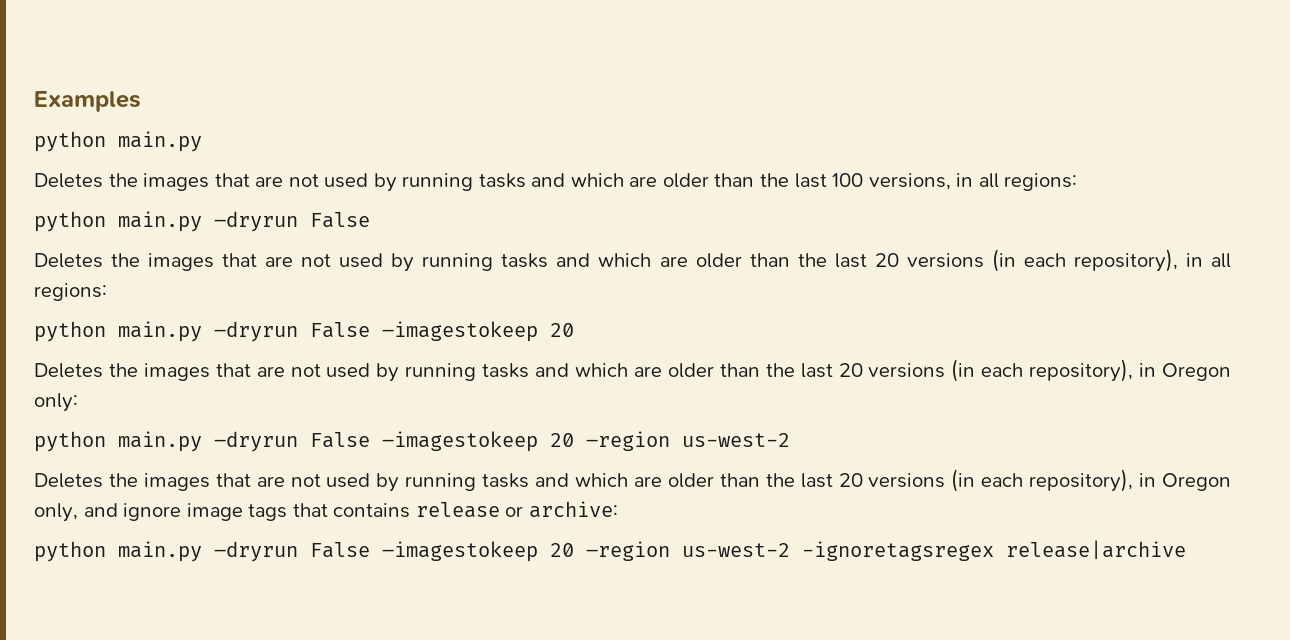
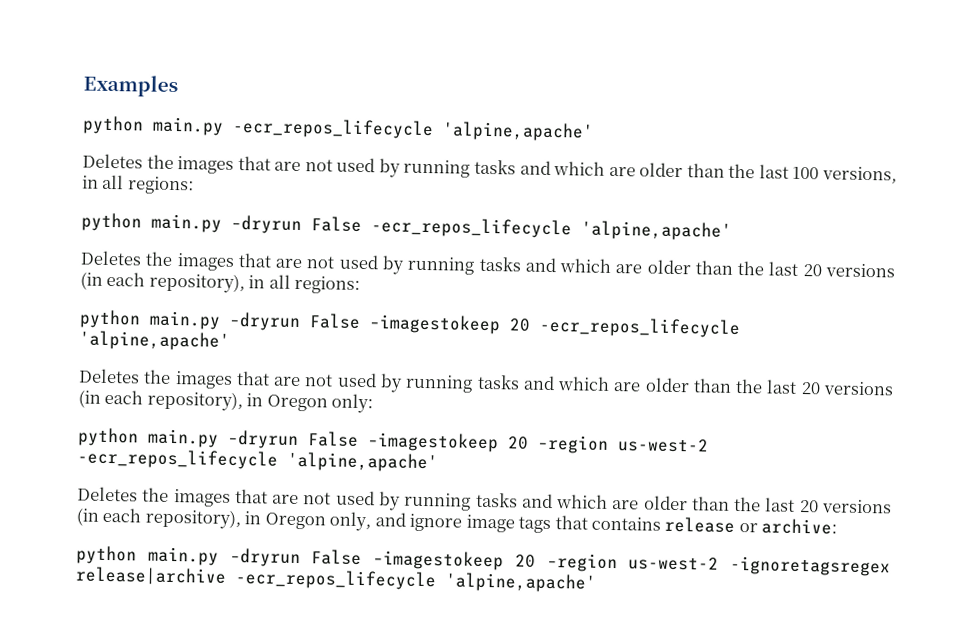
  Examples
- python main.py
+ python main.py -ecr_repos_lifecycle 'alpine,apache'
  Deletes the images that are not used by running tasks and which are older than the last 100 versions, in all regions:
- python main.py –dryrun False
+ python main.py –dryrun False -ecr_repos_lifecycle 'alpine,apache'
  Deletes the images that are not used by running tasks and which are older than the last 20 versions (in each repository), in all regions:
- python main.py –dryrun False –imagestokeep 20
+ python main.py –dryrun False –imagestokeep 20 -ecr_repos_lifecycle 'alpine,apache'
  Deletes the images that are not used by running tasks and which are older than the last 20 versions (in each repository), in Oregon only:
- python main.py –dryrun False –imagestokeep 20 –region us-west-2
+ python main.py –dryrun False –imagestokeep 20 –region us-west-2 -ecr_repos_lifecycle 'alpine,apache'
- python main.py –dryrun False –imagestokeep 20 –region us-west-2 -ignoretagsregex release|archive
+ python main.py –dryrun False –imagestokeep 20 –region us-west-2 -ignoretagsregex release|archive -ecr_repos_lifecycle 'alpine,apache'

